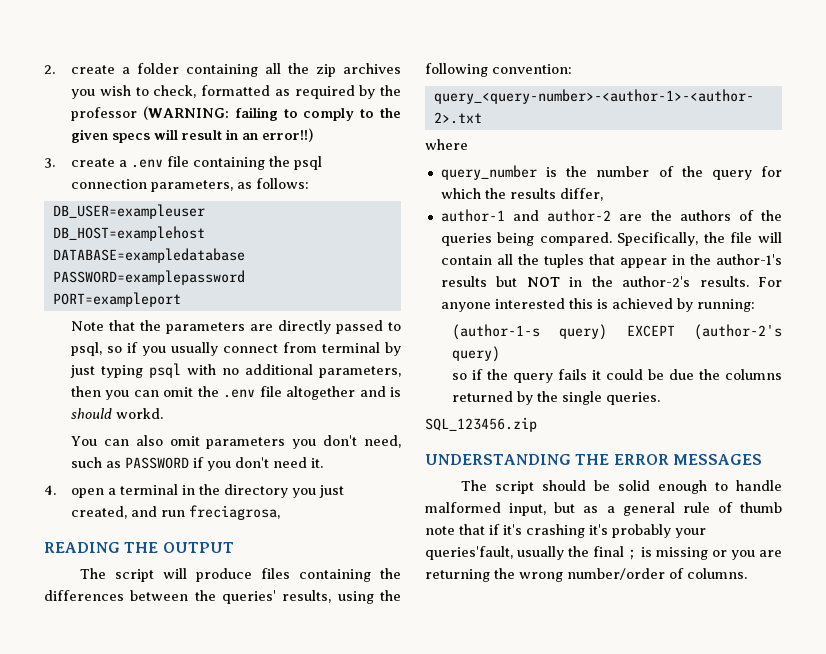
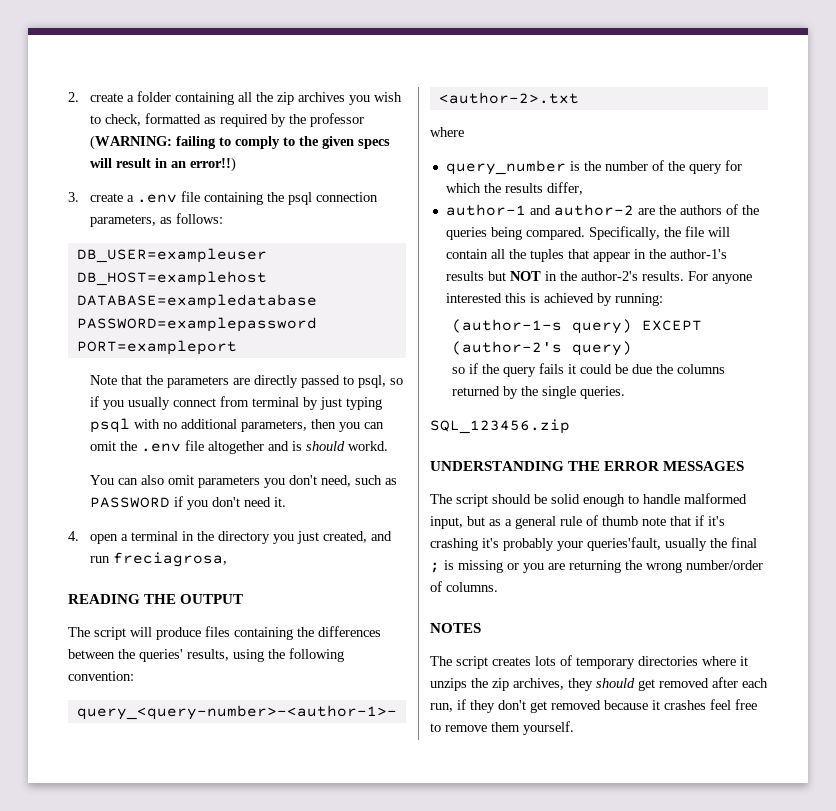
+ NOTES
+ The script creates lots of temporary directories where it unzips the zip archives, they should get removed after each run, if they don't get removed because it crashes feel free to remove them yourself.

